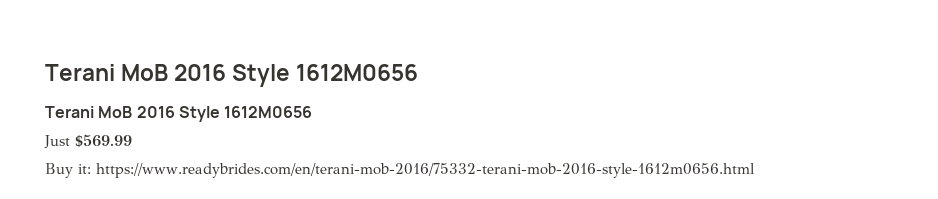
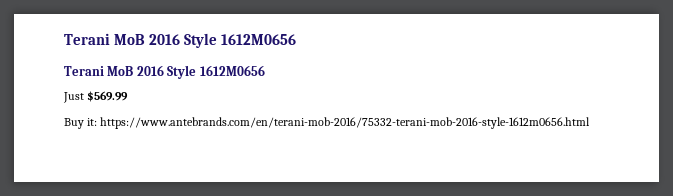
- Buy it: https://www.readybrides.com/en/terani-mob-2016/75332-terani-mob-2016-style-1612m0656.html
+ Buy it: https://www.antebrands.com/en/terani-mob-2016/75332-terani-mob-2016-style-1612m0656.html

